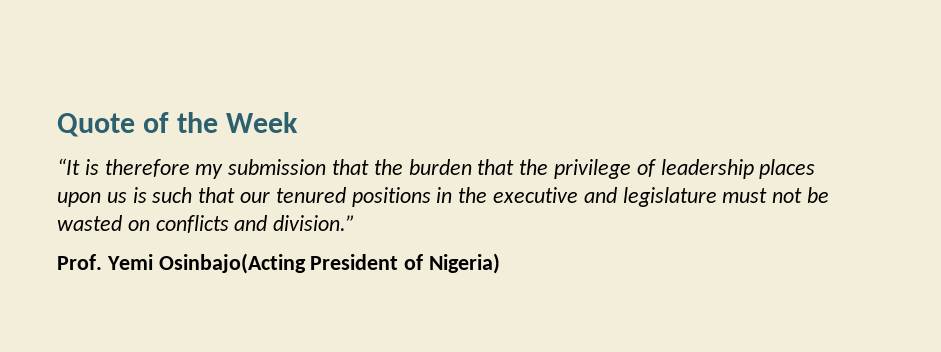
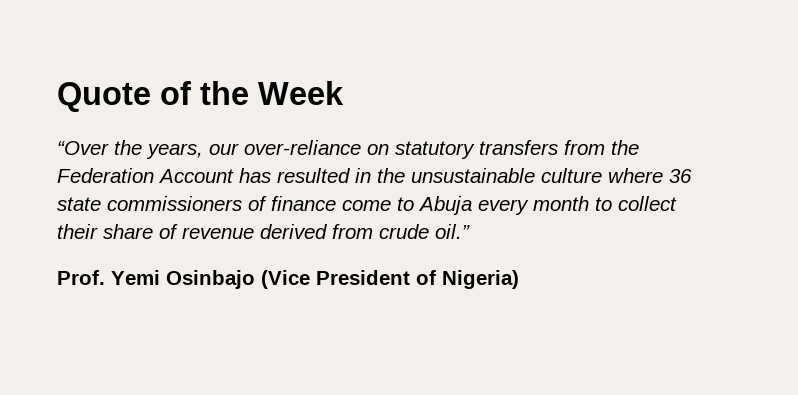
- “It is therefore my submission that the burden that the privilege of leadership places upon us is such that our tenured positions in the executive and legislature must not be wasted on conflicts and division.”
+ “Over the years, our over-reliance on statutory transfers from the Federation Account has resulted in the unsustainable culture where 36 state commissioners of finance come to Abuja every month to collect their share of revenue derived from crude oil.”
- Prof. Yemi Osinbajo(Acting President of Nigeria)
+ Prof. Yemi Osinbajo (Vice President of Nigeria)

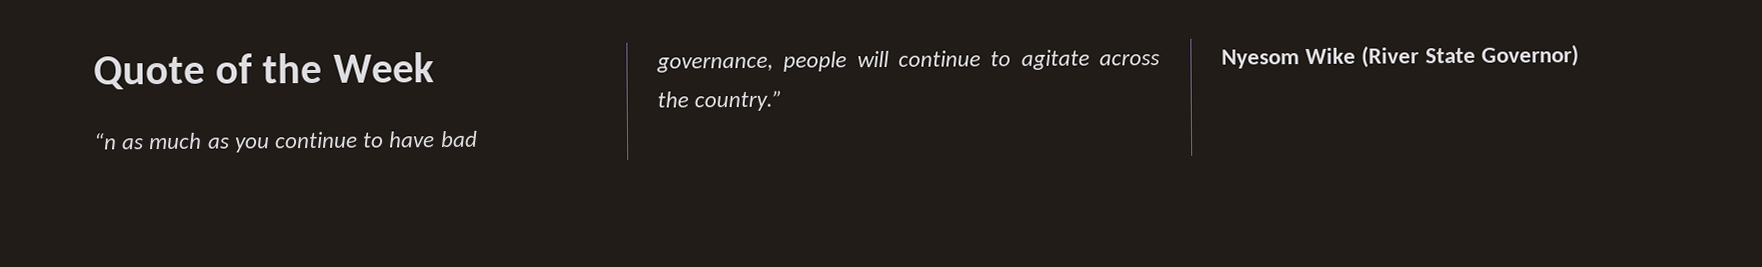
- “Over the years, our over-reliance on statutory transfers from the Federation Account has resulted in the unsustainable culture where 36 state commissioners of finance come to Abuja every month to collect their share of revenue derived from crude oil.”
- Prof. Yemi Osinbajo (Vice President of Nigeria)
+ “n as much as you continue to have bad governance, people will continue to agitate across the country.”
+ Nyesom Wike (River State Governor)

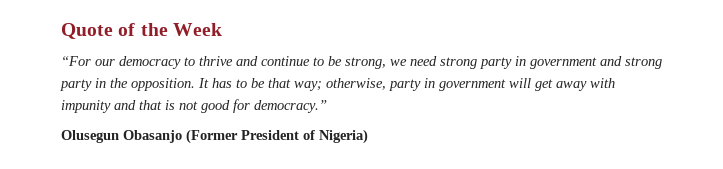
- “n as much as you continue to have bad governance, people will continue to agitate across the country.”
- Nyesom Wike (River State Governor)
+ “For our democracy to thrive and continue to be strong, we need strong party in government and strong party in the opposition. It has to be that way; otherwise, party in government will get away with impunity and that is not good for democracy.”
+ Olusegun Obasanjo (Former President of Nigeria)

